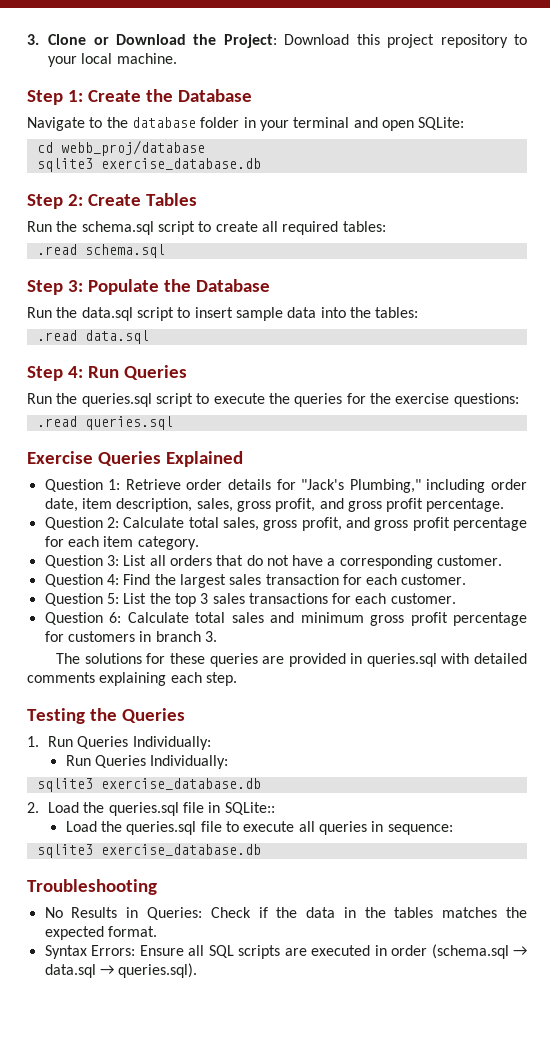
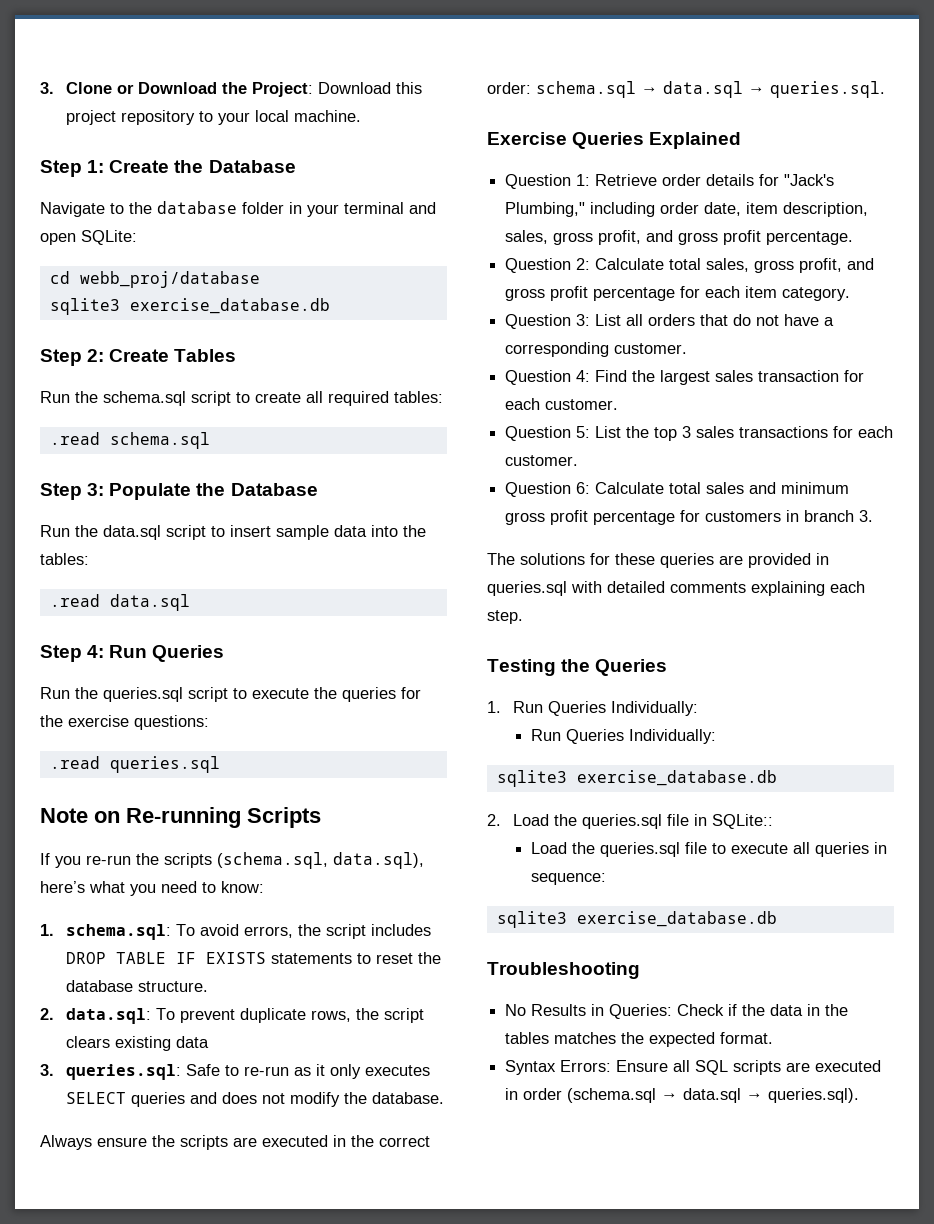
+ Note on Re-running Scripts
+ If you re-run the scripts (schema.sql, data.sql), here’s what you need to know:
+ 1. schema.sql: To avoid errors, the script includes DROP TABLE IF EXISTS statements to reset the database structure.
+ 2. data.sql: To prevent duplicate rows, the script clears existing data
+ 3. queries.sql: Safe to re-run as it only executes SELECT queries and does not modify the database.
+ Always ensure the scripts are executed in the correct order: schema.sql → data.sql → queries.sql.

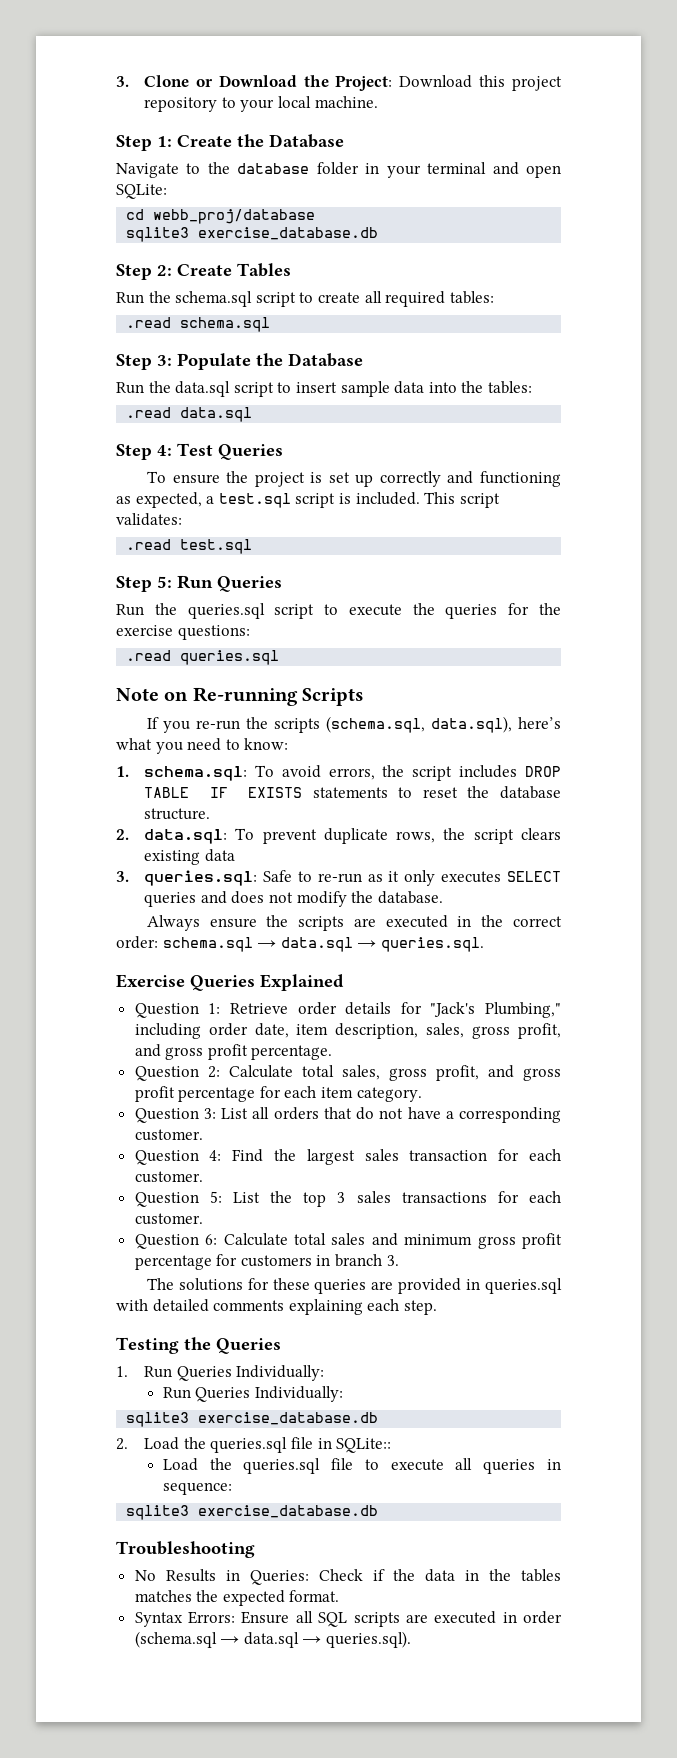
- Step 4: Run Queries
+ Step 4: Test Queries
+ To ensure the project is set up correctly and functioning as expected, a test.sql script is included. This script validates:
+ .read test.sql
+ Step 5: Run Queries

